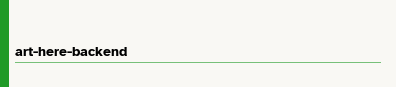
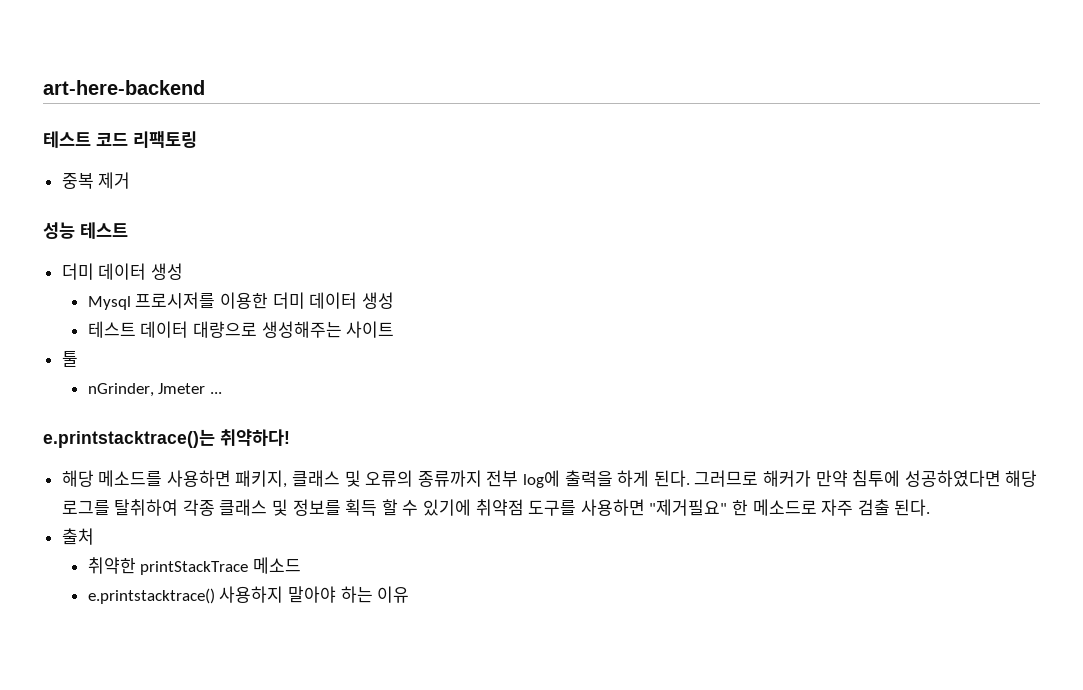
+ 테스트 코드 리팩토링
+ 중복 제거
+ 성능 테스트
+ 더미 데이터 생성
+ Mysql 프로시저를 이용한 더미 데이터 생성
+ 테스트 데이터 대량으로 생성해주는 사이트
+ 툴
+ nGrinder, Jmeter ...
+ e.printstacktrace()는 취약하다!
+ 해당 메소드를 사용하면 패키지, 클래스 및 오류의 종류까지 전부 log에 출력을 하게 된다. 그러므로 해커가 만약 침투에 성공하였다면 해당 로그를 탈취하여 각종 클래스 및 정보를 획득 할 수 있기에 취약점 도구를 사용하면 "제거필요" 한 메소드로 자주 검출 된다.
+ 출처
+ 취약한 printStackTrace 메소드
+ e.printstacktrace() 사용하지 말아야 하는 이유

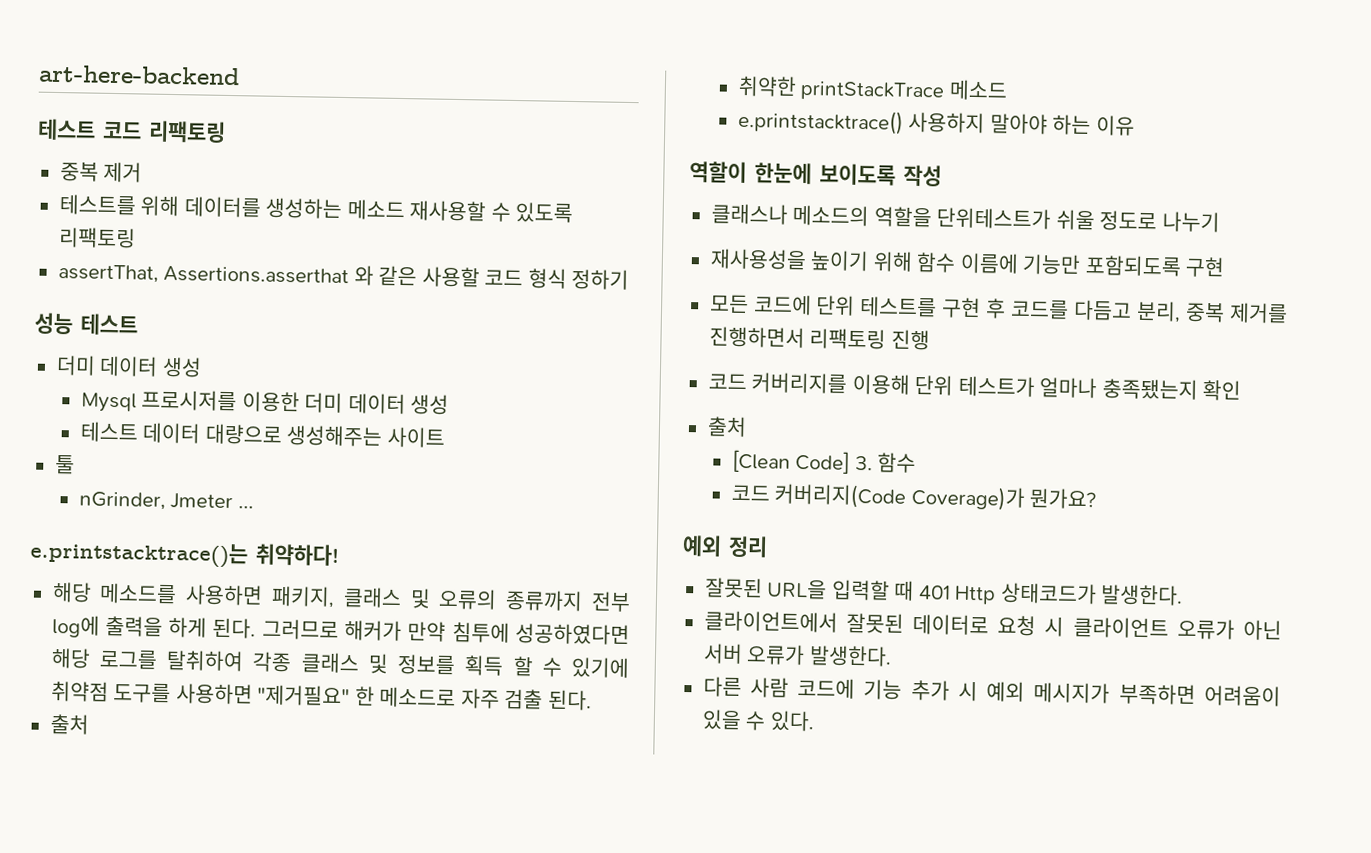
+ 테스트를 위해 데이터를 생성하는 메소드 재사용할 수 있도록 리팩토링
+ assertThat, Assertions.asserthat 와 같은 사용할 코드 형식 정하기
+ 역할이 한눈에 보이도록 작성
+ 클래스나 메소드의 역할을 단위테스트가 쉬울 정도로 나누기
+ 재사용성을 높이기 위해 함수 이름에 기능만 포함되도록 구현
+ 모든 코드에 단위 테스트를 구현 후 코드를 다듬고 분리, 중복 제거를 진행하면서 리팩토링 진행
+ 코드 커버리지를 이용해 단위 테스트가 얼마나 충족됐는지 확인
+ 출처
+ [Clean Code] 3. 함수
+ 코드 커버리지(Code Coverage)가 뭔가요?
+ 예외 정리
+ 잘못된 URL을 입력할 때 401 Http 상태코드가 발생한다.
+ 클라이언트에서 잘못된 데이터로 요청 시 클라이언트 오류가 아닌 서버 오류가 발생한다.
+ 다른 사람 코드에 기능 추가 시 예외 메시지가 부족하면 어려움이 있을 수 있다.

